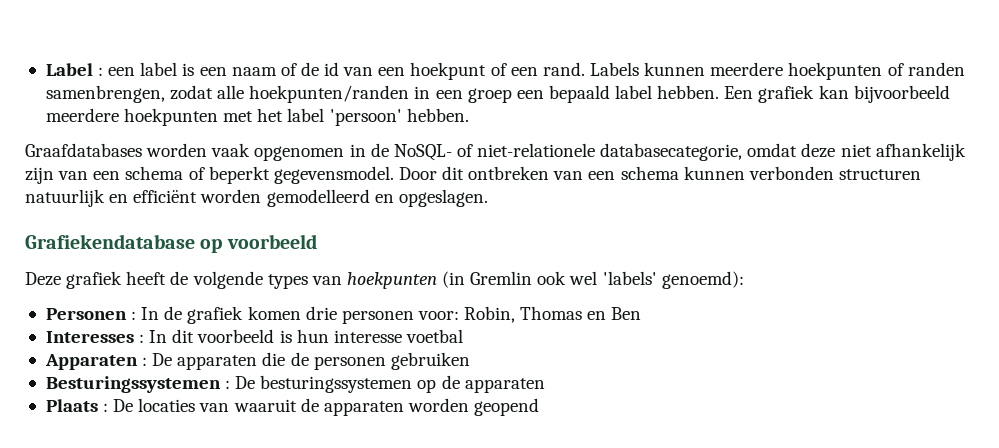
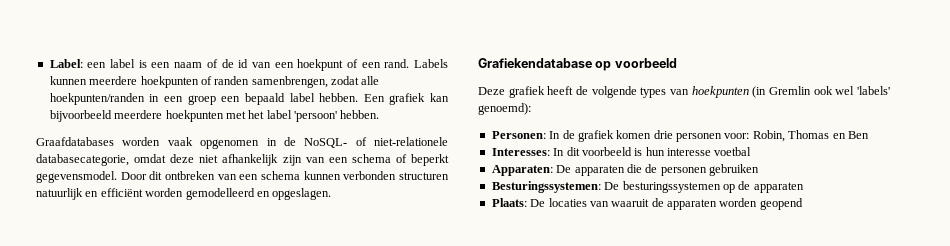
- Label : een label is een naam of de id van een hoekpunt of een rand.
+ Label: een label is een naam of de id van een hoekpunt of een rand.
- Personen : In de grafiek komen drie personen voor: Robin, Thomas en Ben
+ Personen: In de grafiek komen drie personen voor: Robin, Thomas en Ben
- Interesses : In dit voorbeeld is hun interesse voetbal
+ Interesses: In dit voorbeeld is hun interesse voetbal
- Apparaten : De apparaten die de personen gebruiken
+ Apparaten: De apparaten die de personen gebruiken
- Besturingssystemen : De besturingssystemen op de apparaten
+ Besturingssystemen: De besturingssystemen op de apparaten
- Plaats : De locaties van waaruit de apparaten worden geopend
+ Plaats: De locaties van waaruit de apparaten worden geopend

